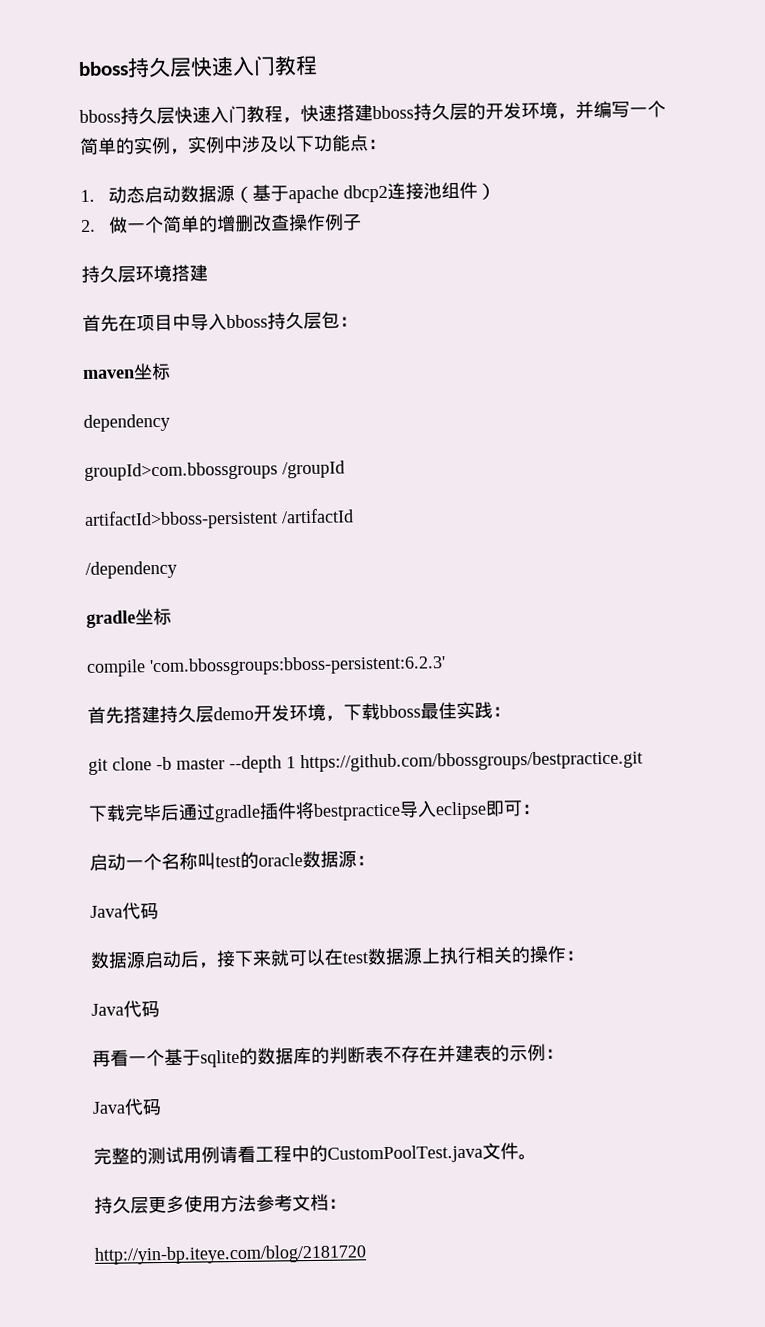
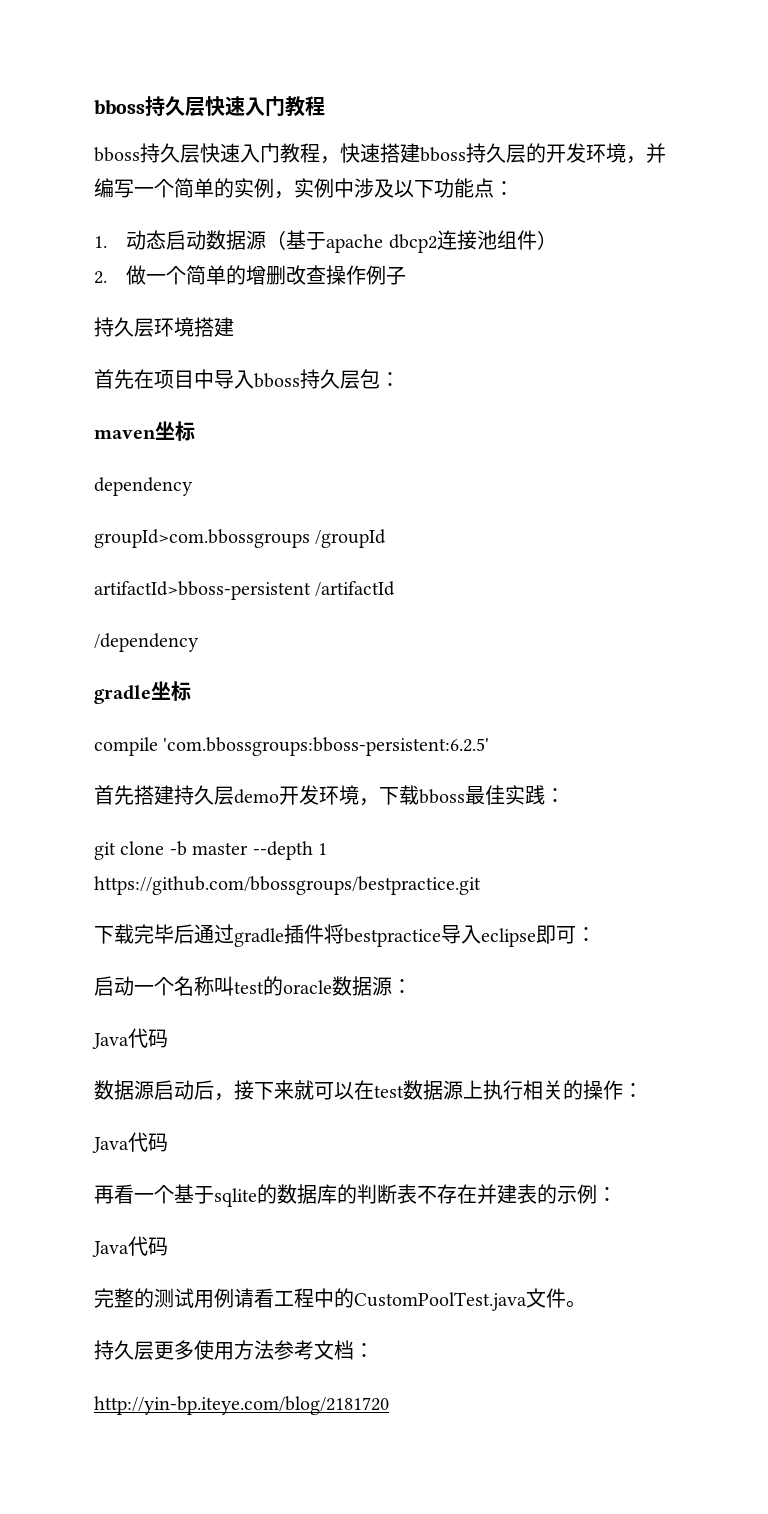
- compile 'com.bbossgroups:bboss-persistent:6.2.3'
+ compile 'com.bbossgroups:bboss-persistent:6.2.5'

